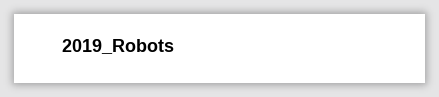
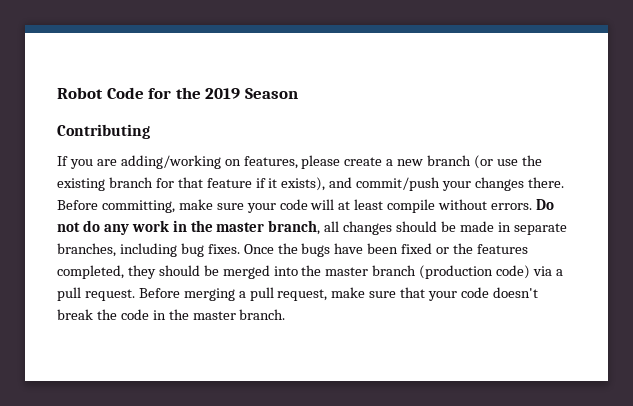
- 2019_Robots
+ Robot Code for the 2019 Season
+ Contributing
+ If you are adding/working on features, please create a new branch (or use the existing branch for that feature if it exists), and commit/push your changes there. Before committing, make sure your code will at least compile without errors. Do not do any work in the master branch, all changes should be made in separate branches, including bug fixes. Once the bugs have been fixed or the features completed, they should be merged into the master branch (production code) via a pull request. Before merging a pull request, make sure that your code doesn't break the code in the master branch.

